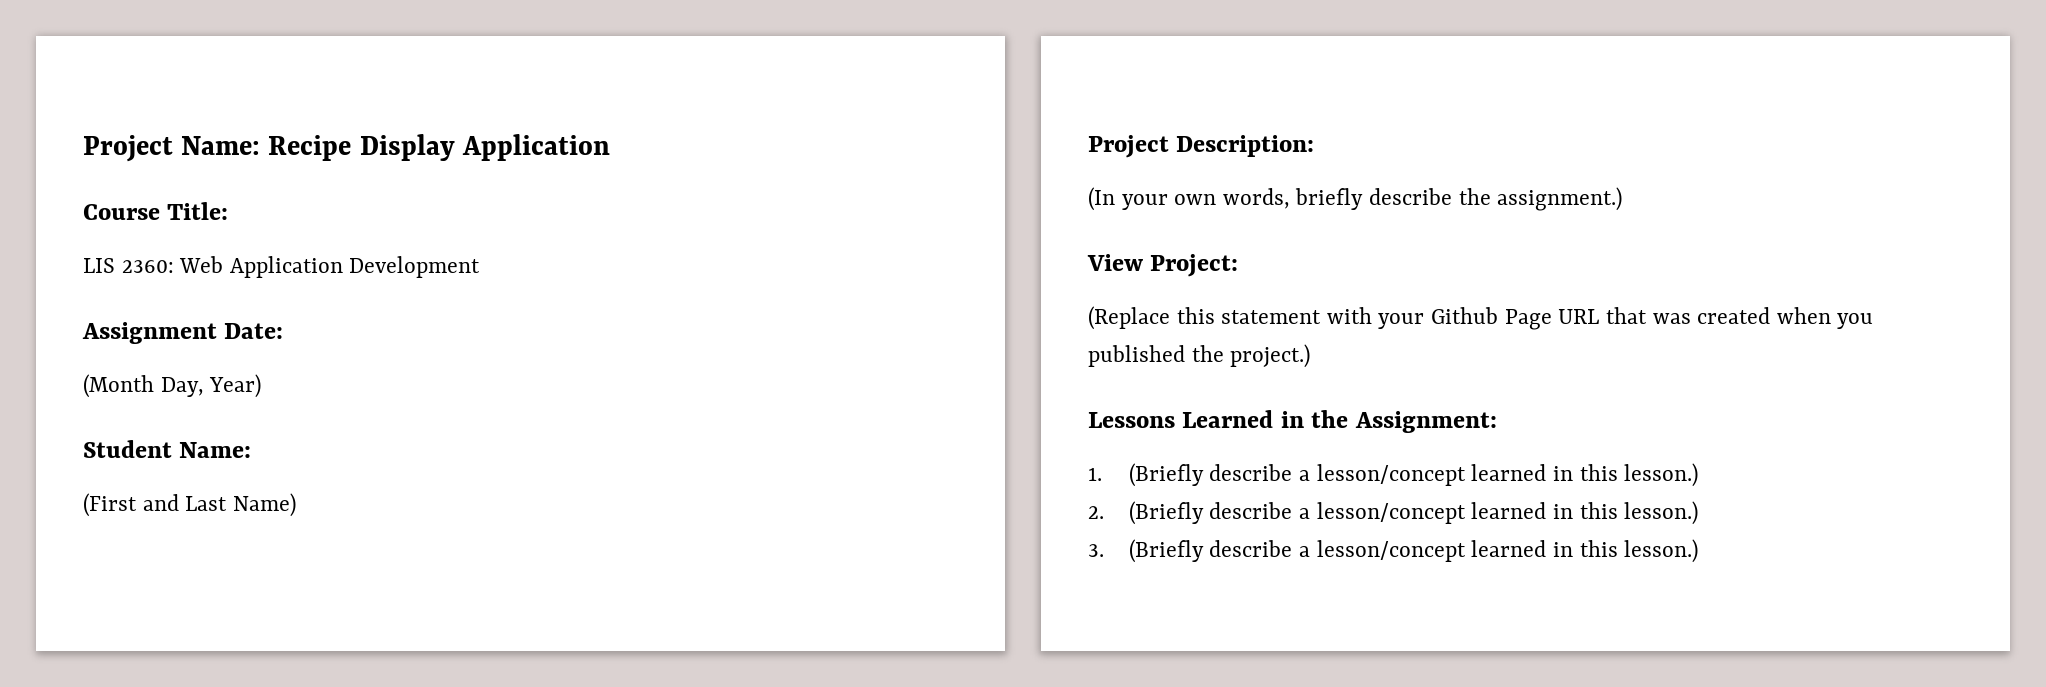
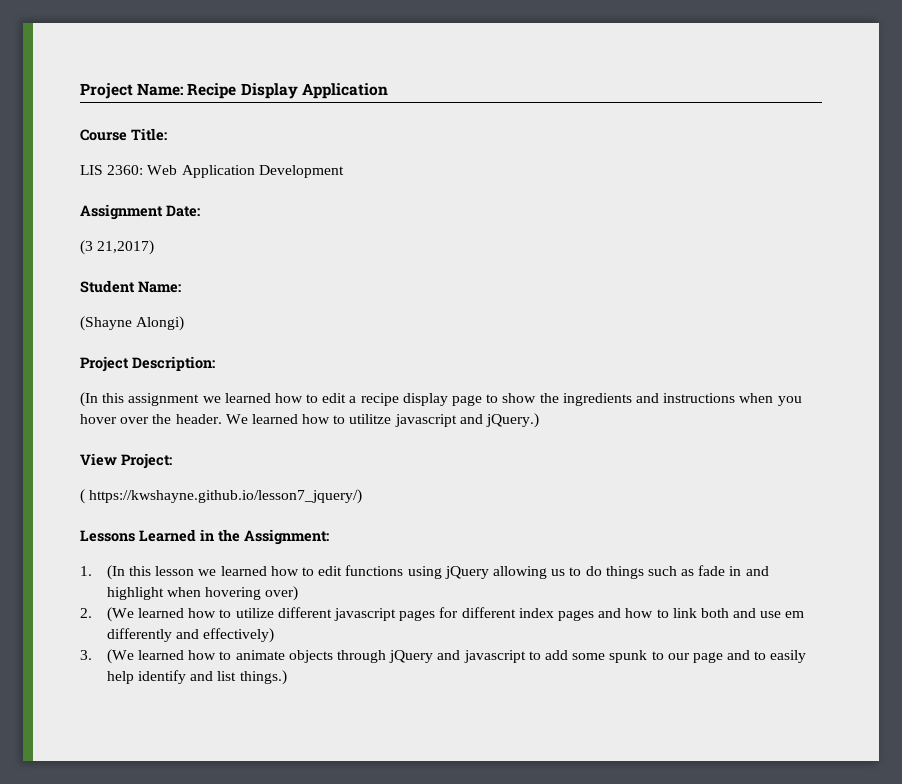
- (Month Day, Year)
+ (3 21,2017)
- (First and Last Name)
+ (Shayne Alongi)
- (In your own words, briefly describe the assignment.)
+ (In this assignment we learned how to edit a recipe display page to show the ingredients and instructions when you hover over the header. We learned how to utilitze javascript and jQuery.)
  View Project:
- (Replace this statement with your Github Page URL that was created when you published the project.)
+ ( https://kwshayne.github.io/lesson7_jquery/)
- 1. (Briefly describe a lesson/concept learned in this lesson.)
- 2. (Briefly describe a lesson/concept learned in this lesson.)
- 3. (Briefly describe a lesson/concept learned in this lesson.)
+ 1. (In this lesson we learned how to edit functions using jQuery allowing us to do things such as fade in and highlight when hovering over)
+ 2. (We learned how to utilize different javascript pages for different index pages and how to link both and use em differently and effectively)
+ 3. (We learned how to animate objects through jQuery and javascript to add some spunk to our page and to easily help identify and list things.)

